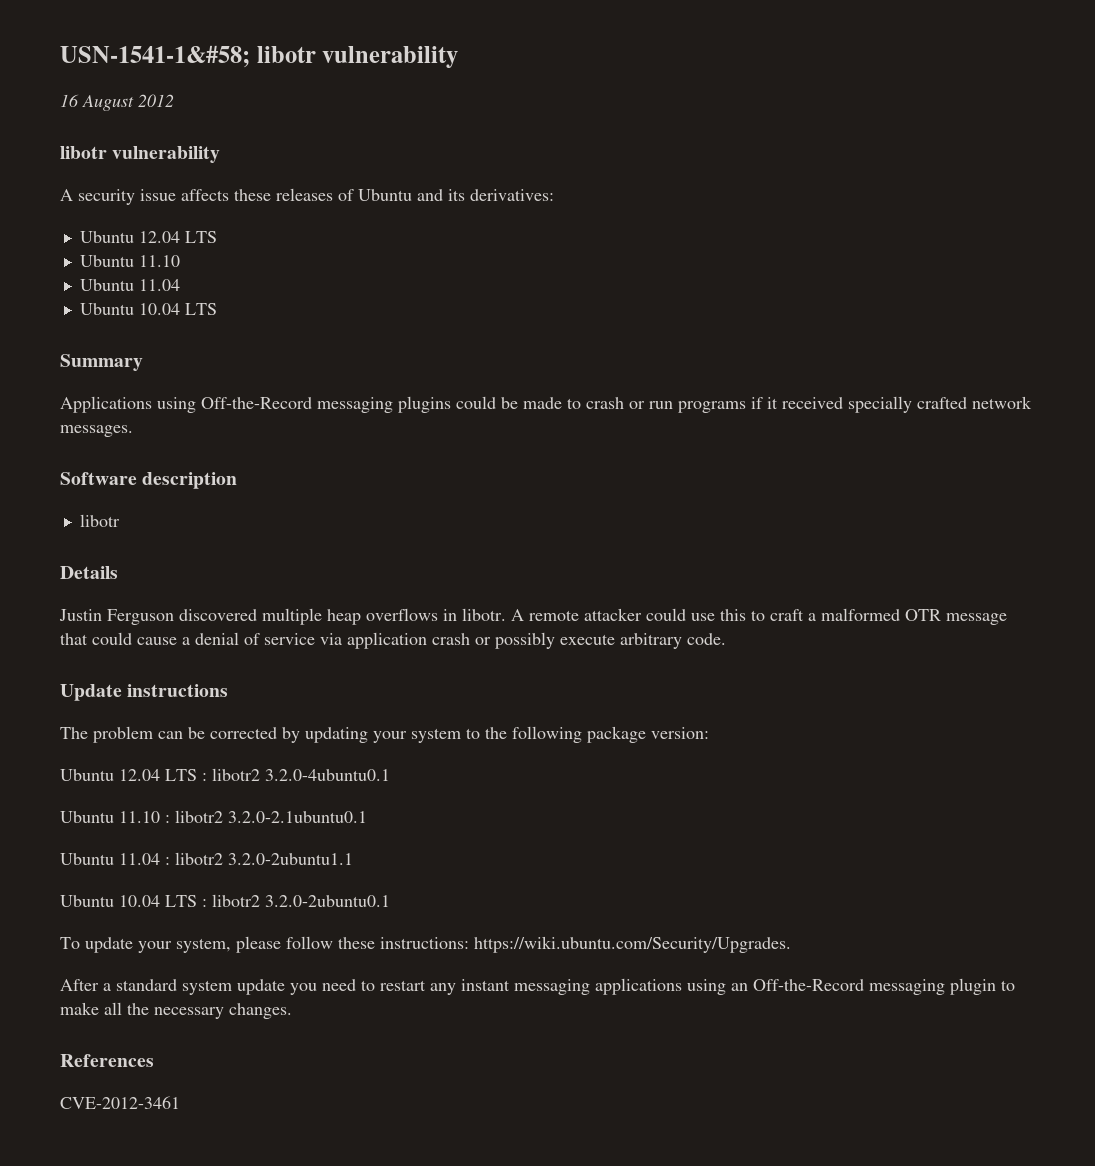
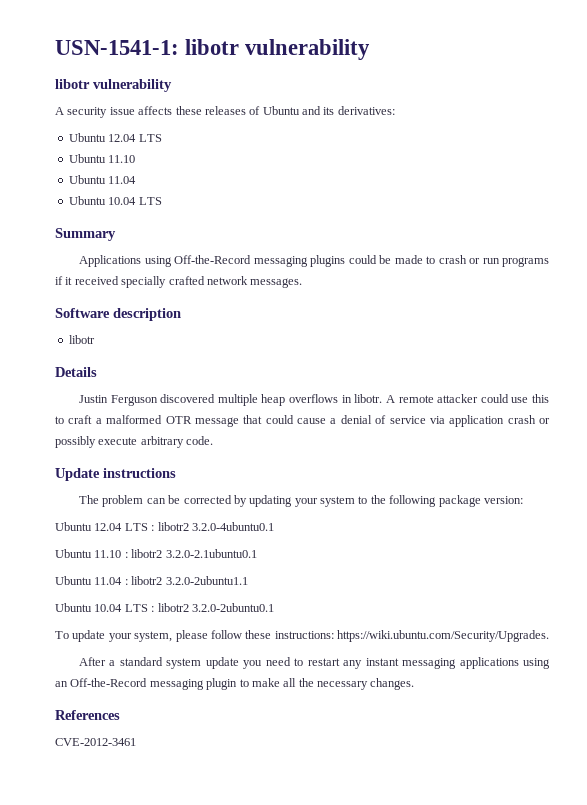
- USN-1541-1&#58; libotr vulnerability
- 16 August 2012
+ USN-1541-1: libotr vulnerability

